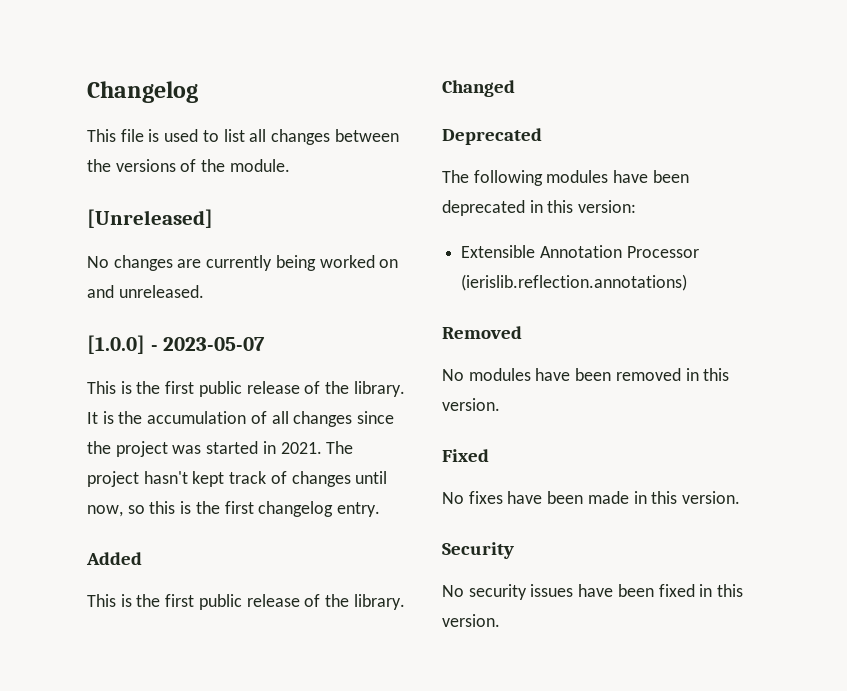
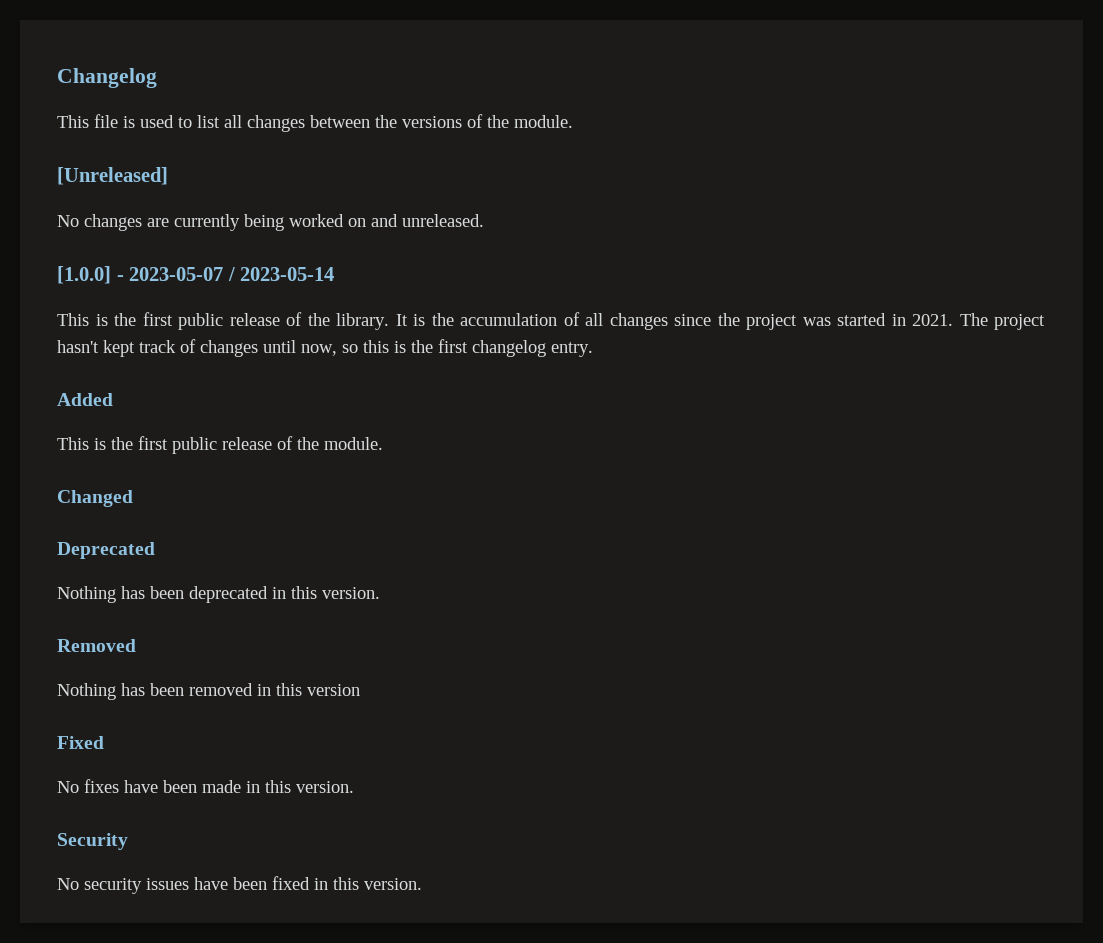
- [1.0.0] - 2023-05-07
+ [1.0.0] - 2023-05-07 / 2023-05-14
  Added
- This is the first public release of the library.
+ This is the first public release of the module.
- The following modules have been deprecated in this version:
- Extensible Annotation Processor (ierislib.reflection.annotations)
+ Nothing has been deprecated in this version.
  Removed
- No modules have been removed in this version.
+ Nothing has been removed in this version

